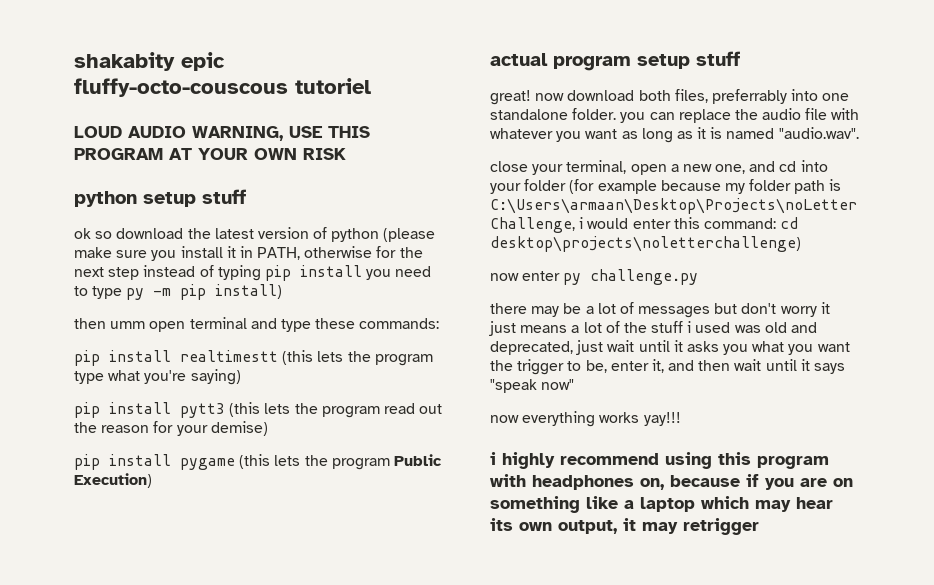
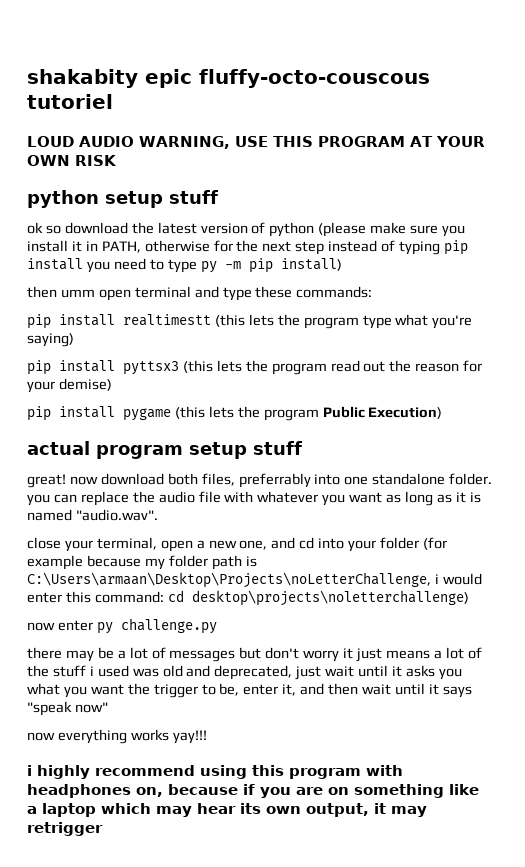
- pip install pytt3 (this lets the program read out the reason for your demise)
+ pip install pyttsx3 (this lets the program read out the reason for your demise)

